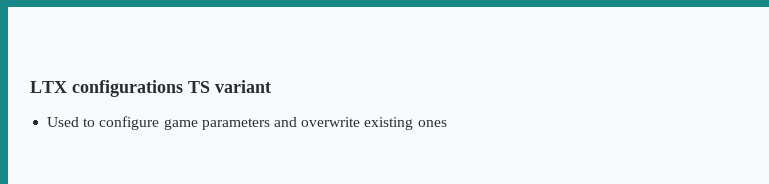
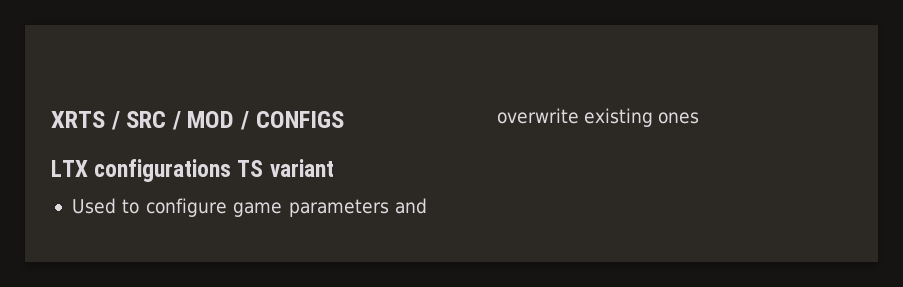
+ XRTS / SRC / MOD / CONFIGS

